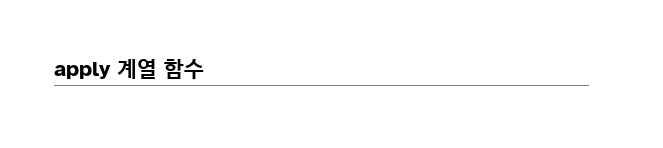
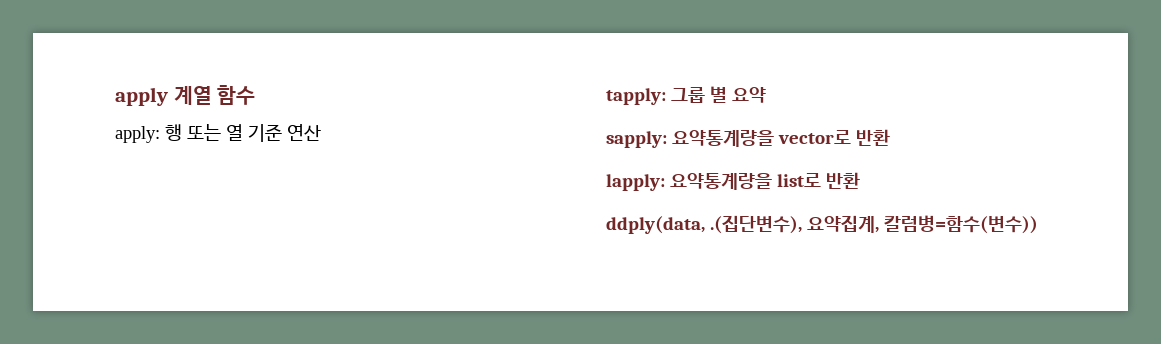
+ apply: 행 또는 열 기준 연산
+ tapply: 그룹 별 요약
+ sapply: 요약통계량을 vector로 반환
+ lapply: 요약통계량을 list로 반환
+ ddply(data, .(집단변수), 요약집계, 칼럼병=함수(변수))

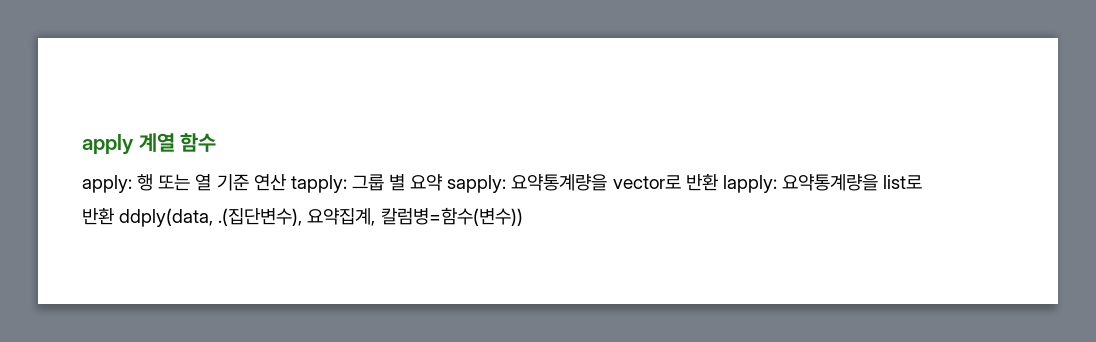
- apply: 행 또는 열 기준 연산
- tapply: 그룹 별 요약
- sapply: 요약통계량을 vector로 반환
- lapply: 요약통계량을 list로 반환
- ddply(data, .(집단변수), 요약집계, 칼럼병=함수(변수))
+ apply: 행 또는 열 기준 연산 tapply: 그룹 별 요약 sapply: 요약통계량을 vector로 반환 lapply: 요약통계량을 list로 반환 ddply(data, .(집단변수), 요약집계, 칼럼병=함수(변수))

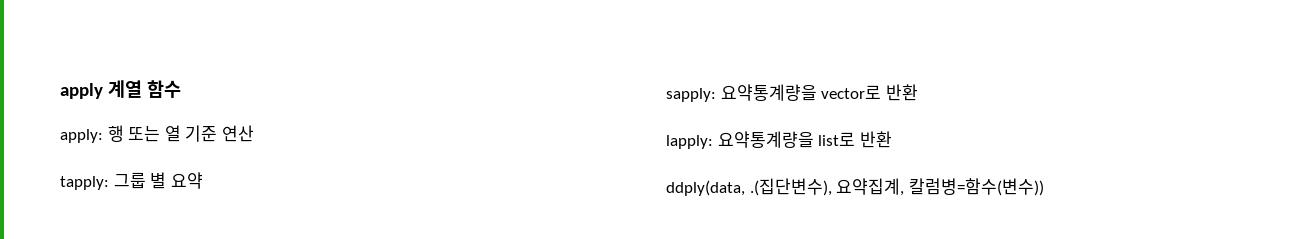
- apply: 행 또는 열 기준 연산 tapply: 그룹 별 요약 sapply: 요약통계량을 vector로 반환 lapply: 요약통계량을 list로 반환 ddply(data, .(집단변수), 요약집계, 칼럼병=함수(변수))
+ apply: 행 또는 열 기준 연산
+ tapply: 그룹 별 요약
+ sapply: 요약통계량을 vector로 반환
+ lapply: 요약통계량을 list로 반환
+ ddply(data, .(집단변수), 요약집계, 칼럼병=함수(변수))

